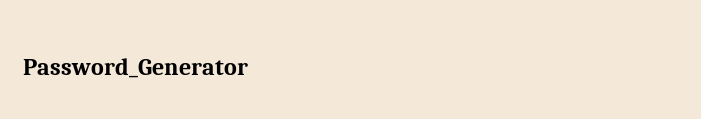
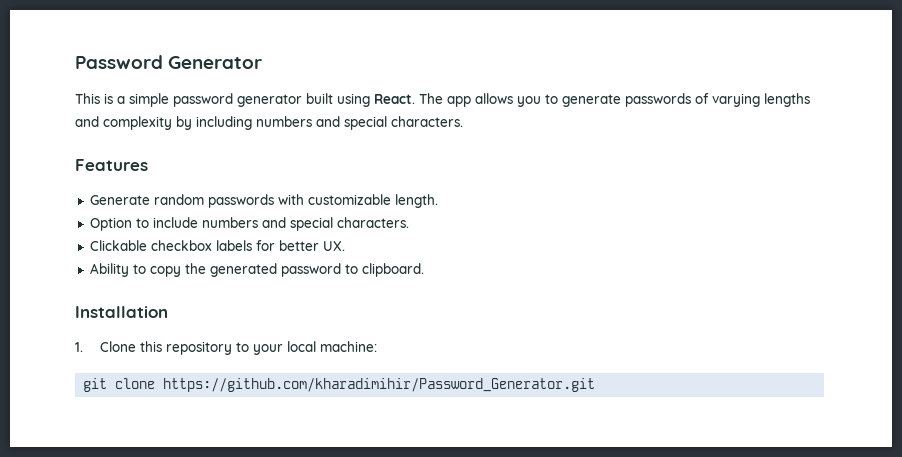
- Password_Generator
+ Password Generator
+ This is a simple password generator built using React. The app allows you to generate passwords of varying lengths and complexity by including numbers and special characters.
+ Features
+ Generate random passwords with customizable length.
+ Option to include numbers and special characters.
+ Clickable checkbox labels for better UX.
+ Ability to copy the generated password to clipboard.
+ Installation
+ 1. Clone this repository to your local machine:
+ git clone https://github.com/kharadimihir/Password_Generator.git

